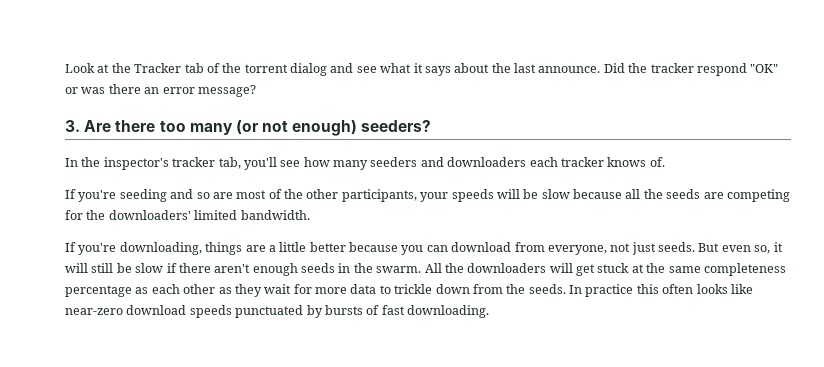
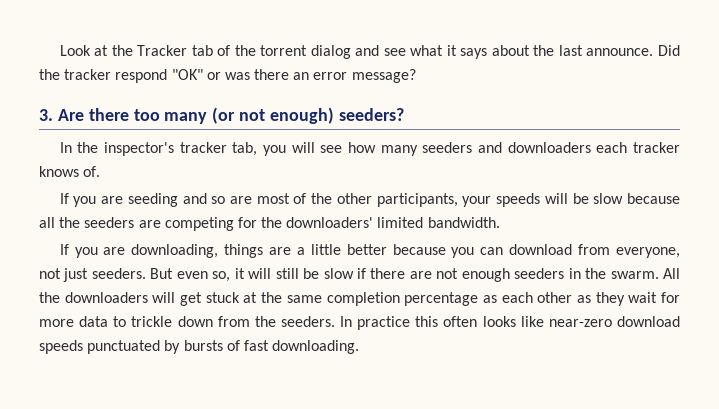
- In the inspector's tracker tab, you'll see how many seeders and downloaders each tracker knows of.
+ In the inspector's tracker tab, you will see how many seeders and downloaders each tracker knows of.
- If you're seeding and so are most of the other participants, your speeds will be slow because all the seeds are competing for the downloaders' limited bandwidth.
+ If you are seeding and so are most of the other participants, your speeds will be slow because all the seeders are competing for the downloaders' limited bandwidth.
- If you're downloading, things are a little better because you can download from everyone, not just seeds.
+ If you are downloading, things are a little better because you can download from everyone, not just seeders.
- But even so, it will still be slow if there aren't enough seeds in the swarm.
+ But even so, it will still be slow if there are not enough seeders in the swarm.
- All the downloaders will get stuck at the same completeness percentage as each other as they wait for more data to trickle down from the seeds.
+ All the downloaders will get stuck at the same completion percentage as each other as they wait for more data to trickle down from the seeders.

